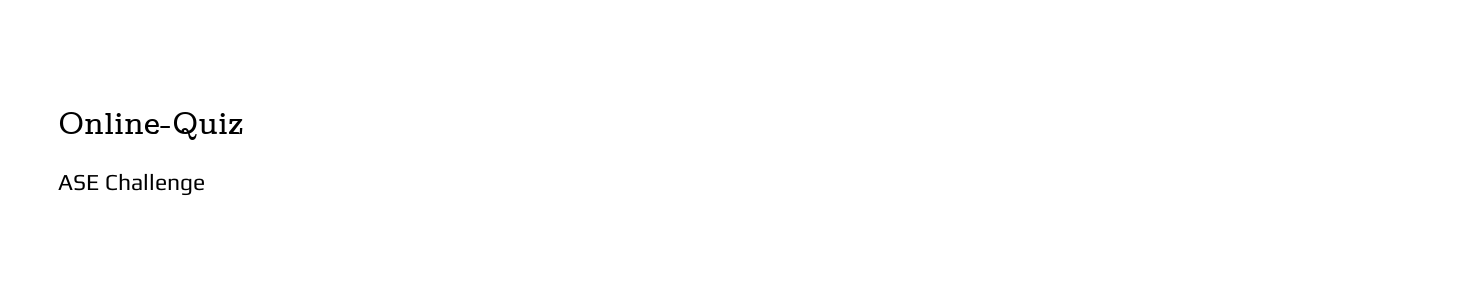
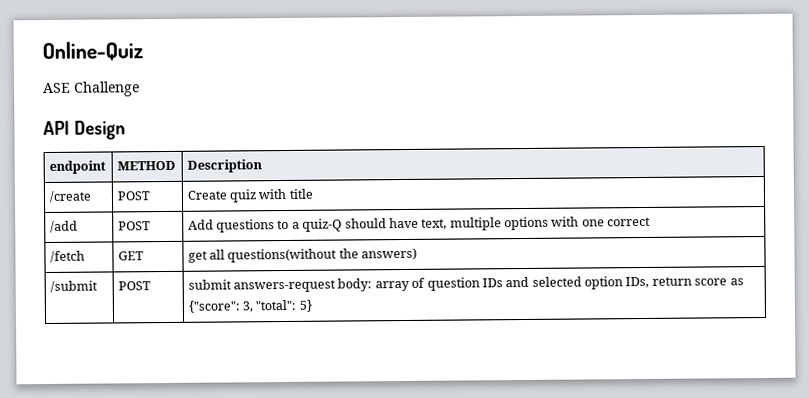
+ API Design
+ endpoint | METHOD | Description
+ /create | POST | Create quiz with title
+ /add | POST | Add questions to a quiz-Q should have text, multiple options with one correct
+ /fetch | GET | get all questions(without the answers)
+ /submit | POST | submit answers-request body: array of question IDs and selected option IDs, return score as {"score": 3, "total": 5}

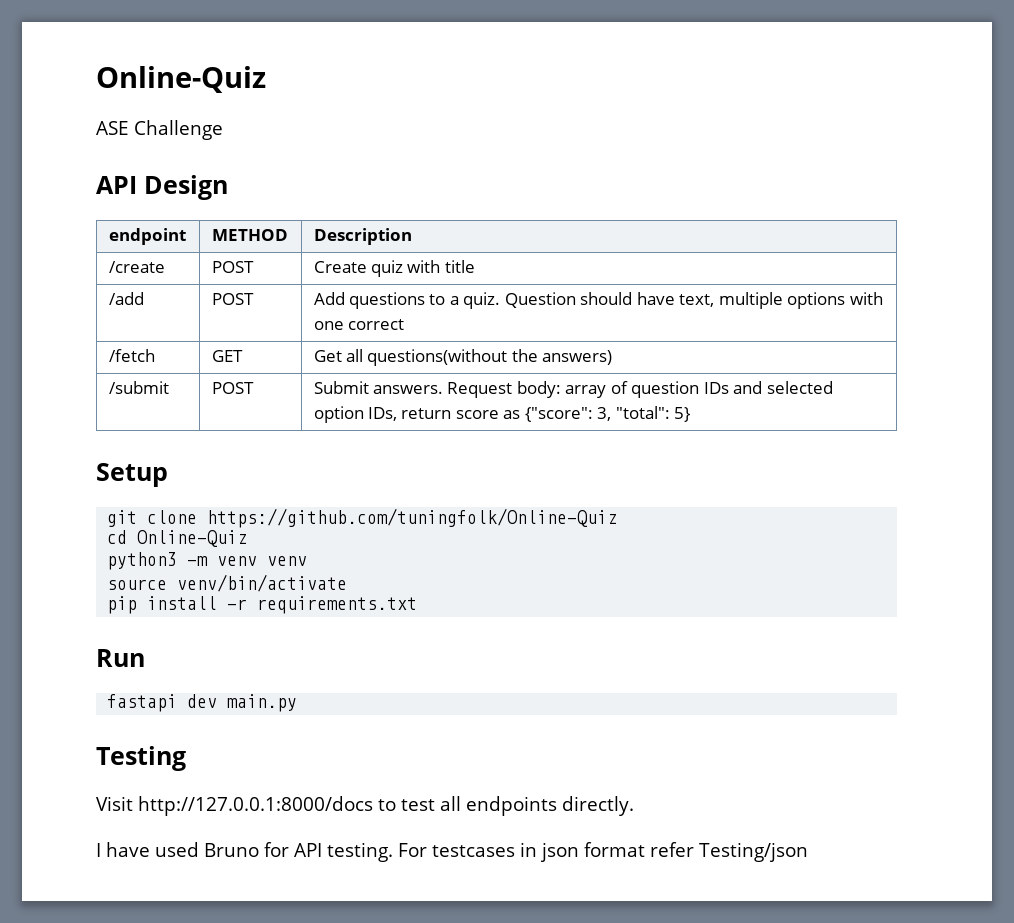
- /add | POST | Add questions to a quiz-Q should have text, multiple options with one correct
+ /add | POST | Add questions to a quiz. Question should have text, multiple options with one correct
- /fetch | GET | get all questions(without the answers)
+ /fetch | GET | Get all questions(without the answers)
- /submit | POST | submit answers-request body: array of question IDs and selected option IDs, return score as {"score": 3, "total": 5}
+ /submit | POST | Submit answers. Request body: array of question IDs and selected option IDs, return score as {"score": 3, "total": 5}
+ Setup
+ git clone https://github.com/tuningfolk/Online-Quiz
+ cd Online-Quiz
+ python3 -m venv venv
+ source venv/bin/activate
+ pip install -r requirements.txt
+ Run
+ fastapi dev main.py
+ Testing
+ Visit http://127.0.0.1:8000/docs to test all endpoints directly.
+ I have used Bruno for API testing. For testcases in json format refer Testing/json

